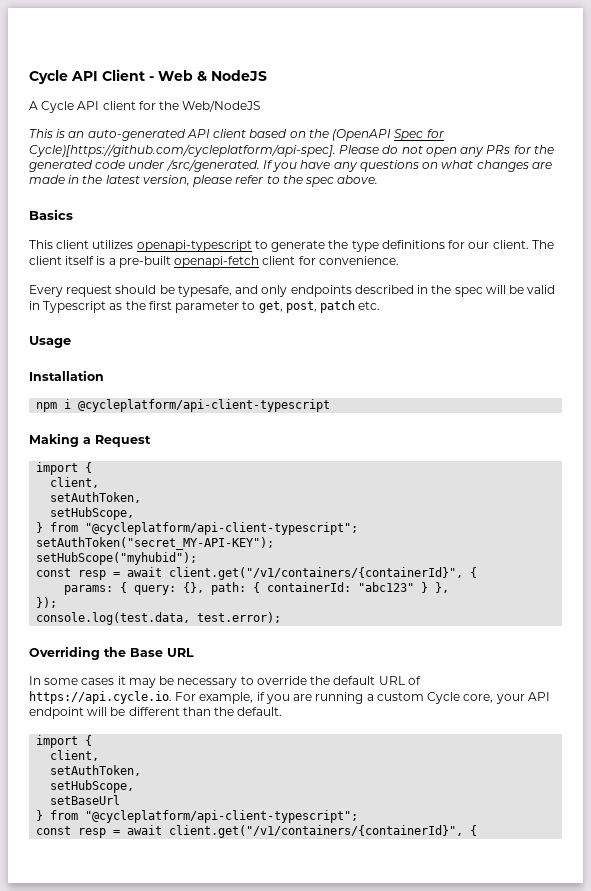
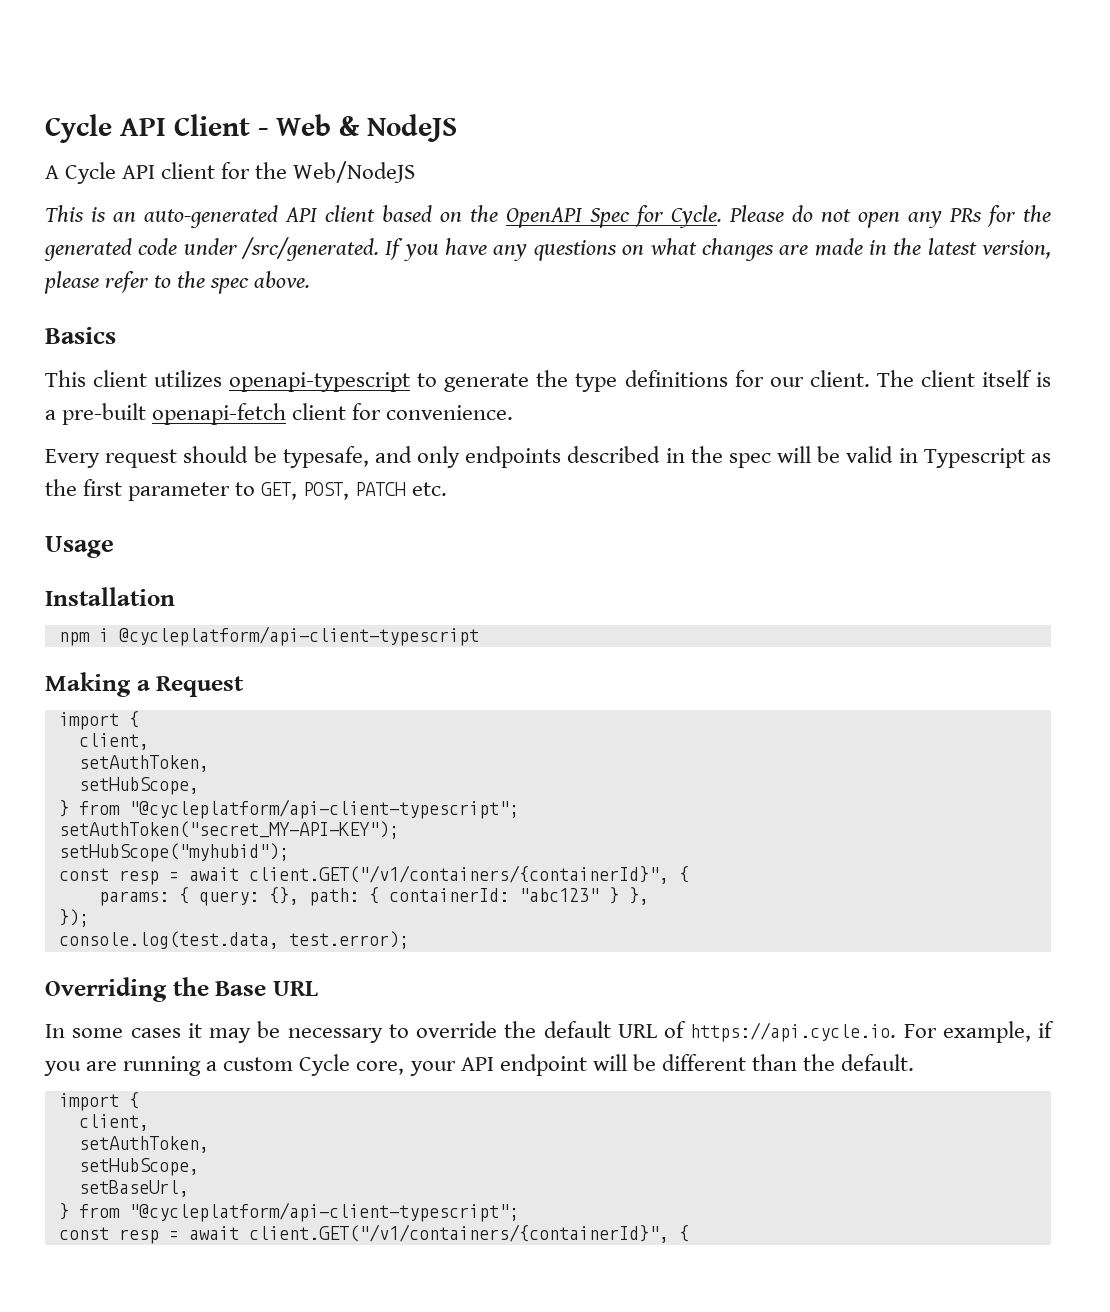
- This is an auto-generated API client based on the (OpenAPI Spec for Cycle)[https://github.com/cycleplatform/api-spec]. Please do not open any PRs for the generated code under /src/generated.
+ This is an auto-generated API client based on the OpenAPI Spec for Cycle. Please do not open any PRs for the generated code under /src/generated.
- Every request should be typesafe, and only endpoints described in the spec will be valid in Typescript as the first parameter to get, post, patch etc.
+ Every request should be typesafe, and only endpoints described in the spec will be valid in Typescript as the first parameter to GET, POST, PATCH etc.
  setHubScope("myhubid");
- const resp = await client.get("/v1/containers/{containerId}", {
+ const resp = await client.GET("/v1/containers/{containerId}", {
- setBaseUrl
+ setBaseUrl,
  } from "@cycleplatform/api-client-typescript";
- const resp = await client.get("/v1/containers/{containerId}", {
+ const resp = await client.GET("/v1/containers/{containerId}", {

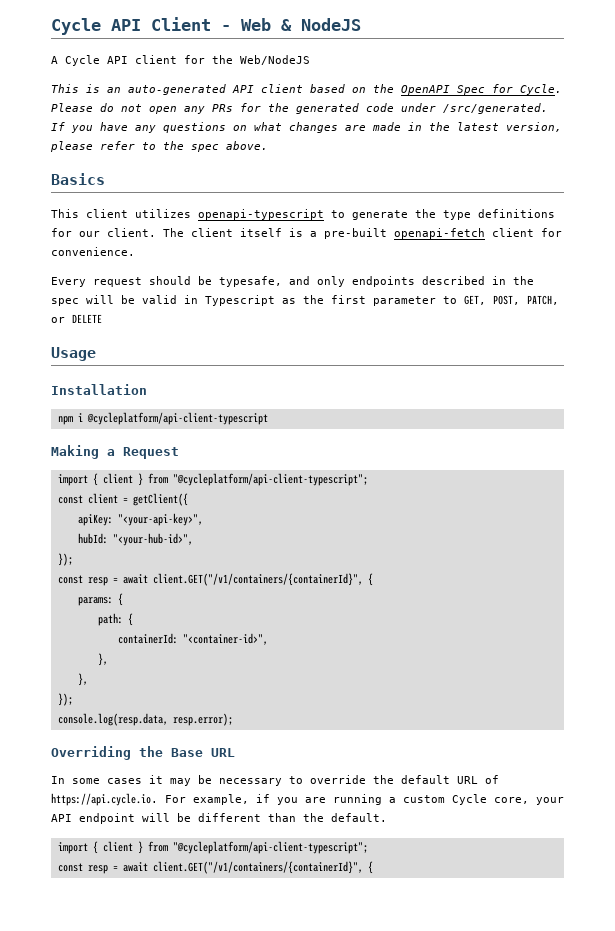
- Every request should be typesafe, and only endpoints described in the spec will be valid in Typescript as the first parameter to GET, POST, PATCH etc.
+ Every request should be typesafe, and only endpoints described in the spec will be valid in Typescript as the first parameter to GET, POST, PATCH, or DELETE
  Making a Request
- import {
- client,
- setAuthToken,
- setHubScope,
- } from "@cycleplatform/api-client-typescript";
- setAuthToken("secret_MY-API-KEY");
- setHubScope("myhubid");
+ import { client } from "@cycleplatform/api-client-typescript";
+ const client = getClient({
+ apiKey: "<your-api-key>",
+ hubId: "<your-hub-id>",
+ });
- params: { query: {}, path: { containerId: "abc123" } },
+ params: {
+ path: {
+ containerId: "<container-id>",
+ },
+ },
- console.log(test.data, test.error);
+ console.log(resp.data, resp.error);
  In some cases it may be necessary to override the default URL of https://api.cycle.io. For example, if you are running a custom Cycle core, your API endpoint will be different than the default.
- import {
- client,
- setAuthToken,
- setHubScope,
- setBaseUrl,
- } from "@cycleplatform/api-client-typescript";
+ import { client } from "@cycleplatform/api-client-typescript";

